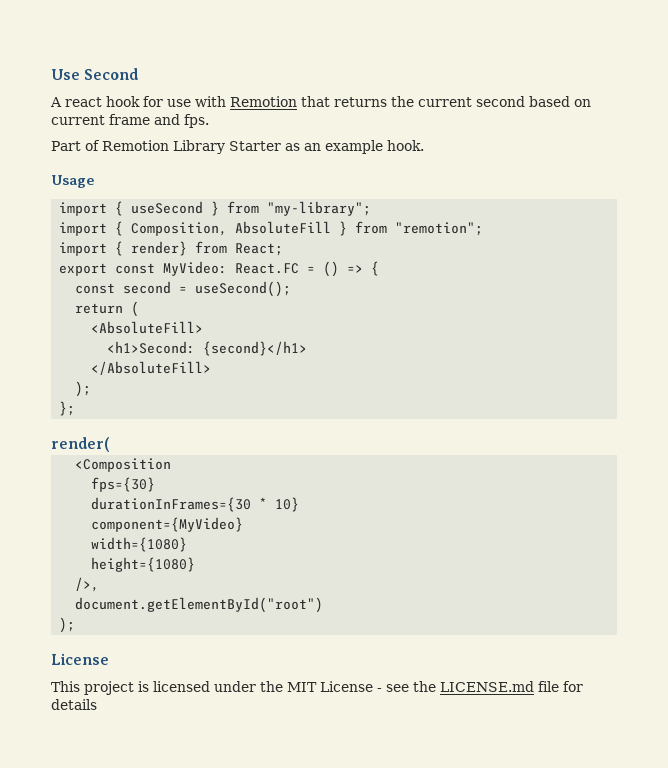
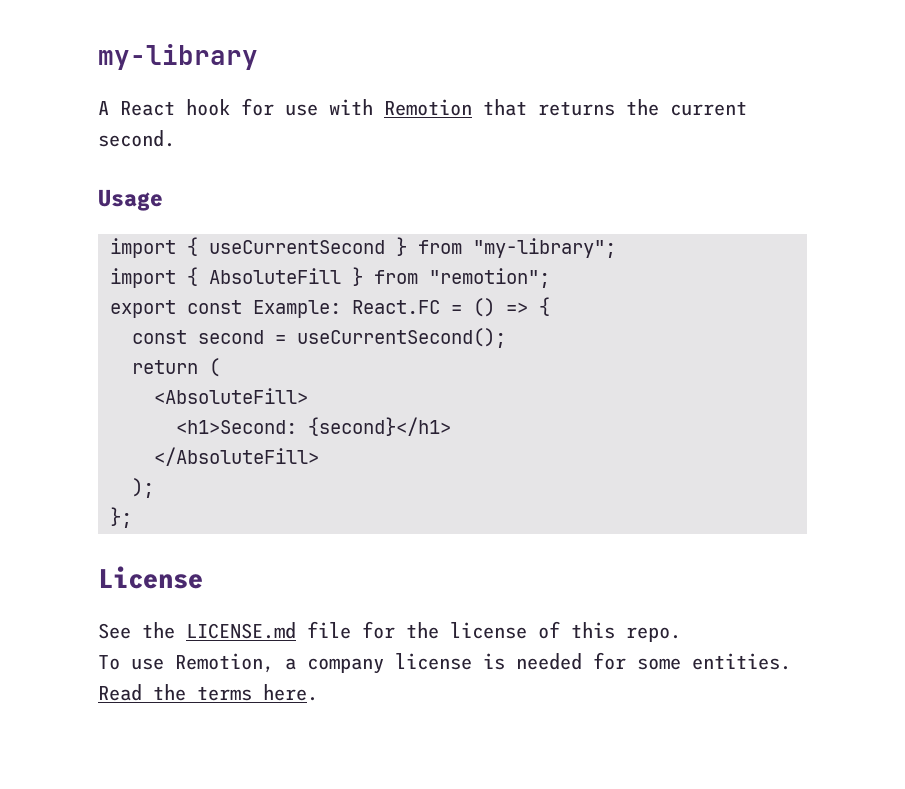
- Use Second
+ my-library
- A react hook for use with Remotion that returns the current second based on current frame and fps.
- Part of Remotion Library Starter as an example hook.
+ A React hook for use with Remotion that returns the current second.
- import { useSecond } from "my-library";
+ import { useCurrentSecond } from "my-library";
- import { Composition, AbsoluteFill } from "remotion";
+ import { AbsoluteFill } from "remotion";
- import { render} from React;
- export const MyVideo: React.FC = () => {
+ export const Example: React.FC = () => {
- const second = useSecond();
+ const second = useCurrentSecond();
- render(
- <Composition
- fps={30}
- durationInFrames={30 * 10}
- component={MyVideo}
- width={1080}
- height={1080}
- />,
- document.getElementById("root")
- );
  License
- This project is licensed under the MIT License - see the LICENSE.md file for details
+ See the LICENSE.md file for the license of this repo.
+ To use Remotion, a company license is needed for some entities. Read the terms here.

